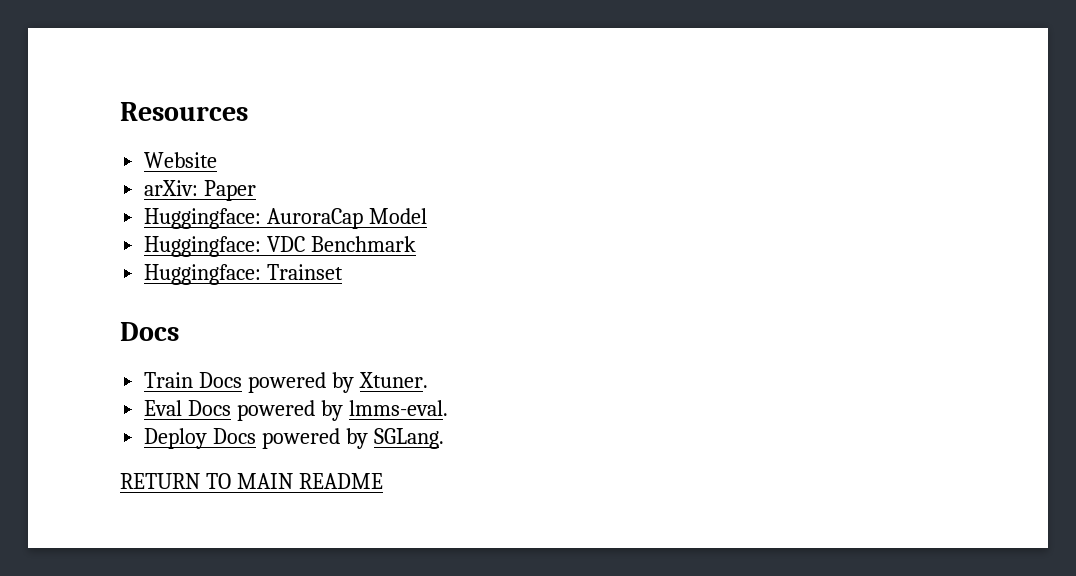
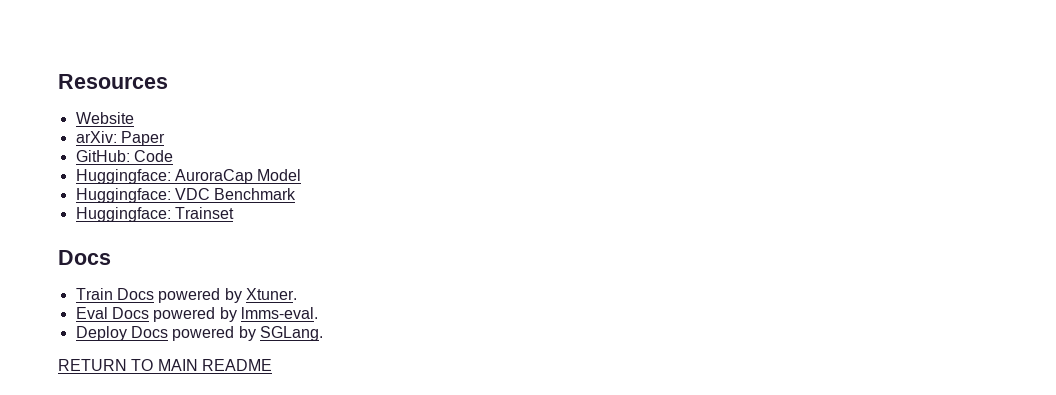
+ GitHub: Code

